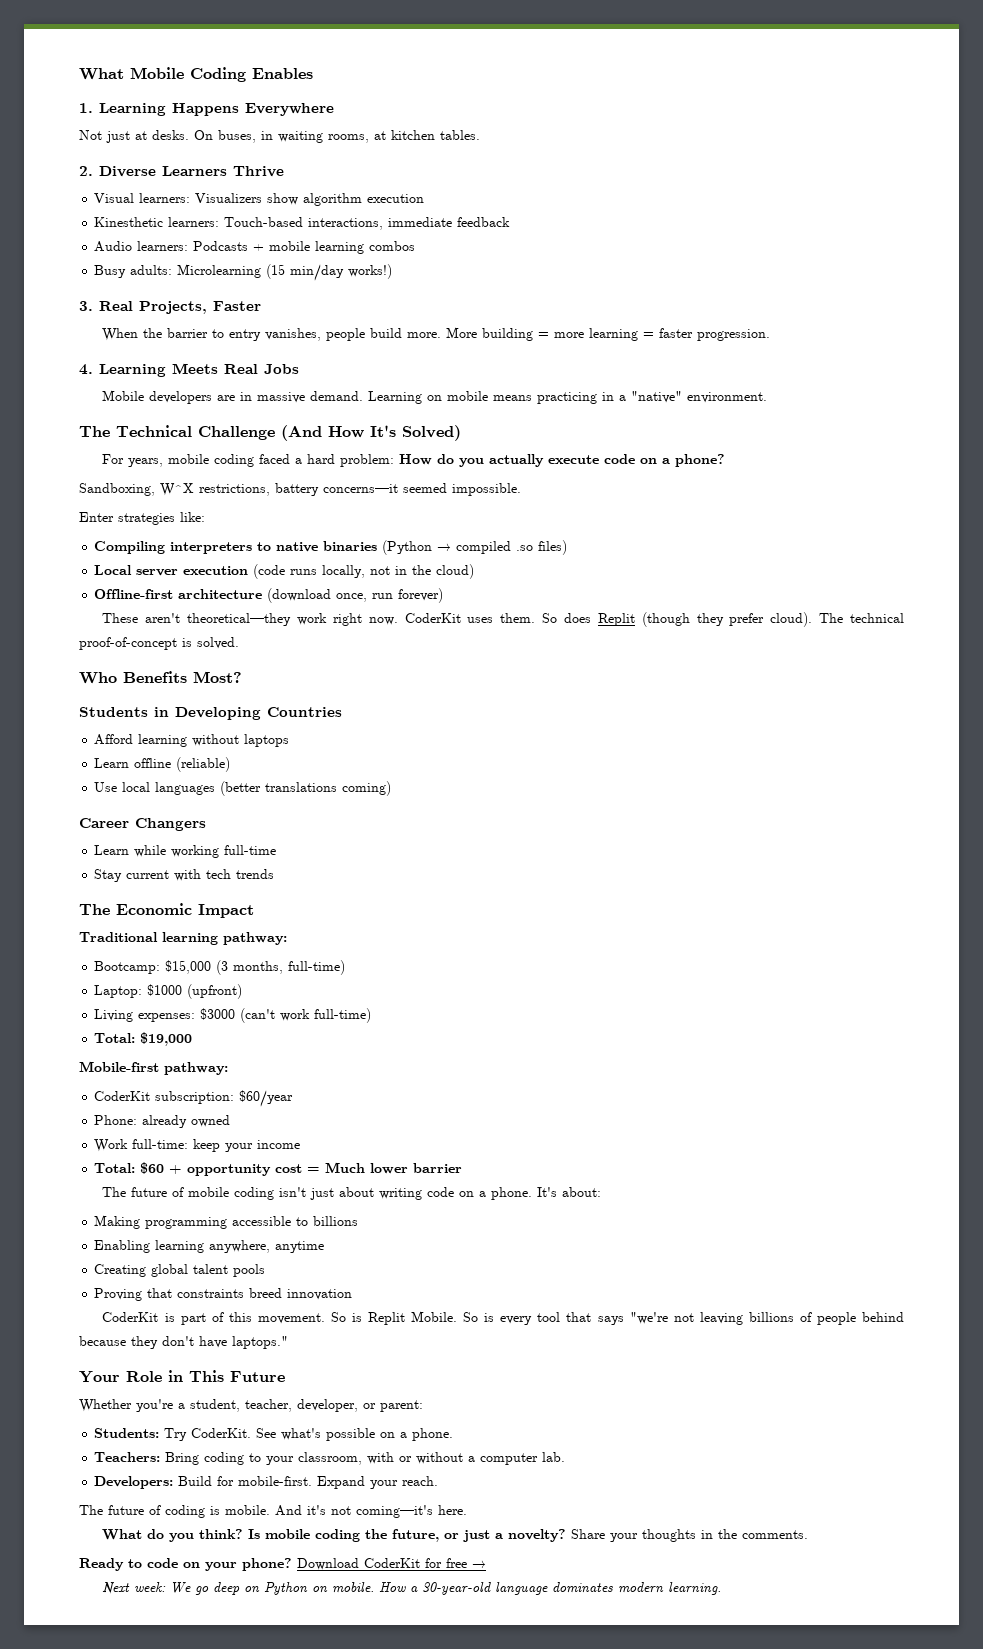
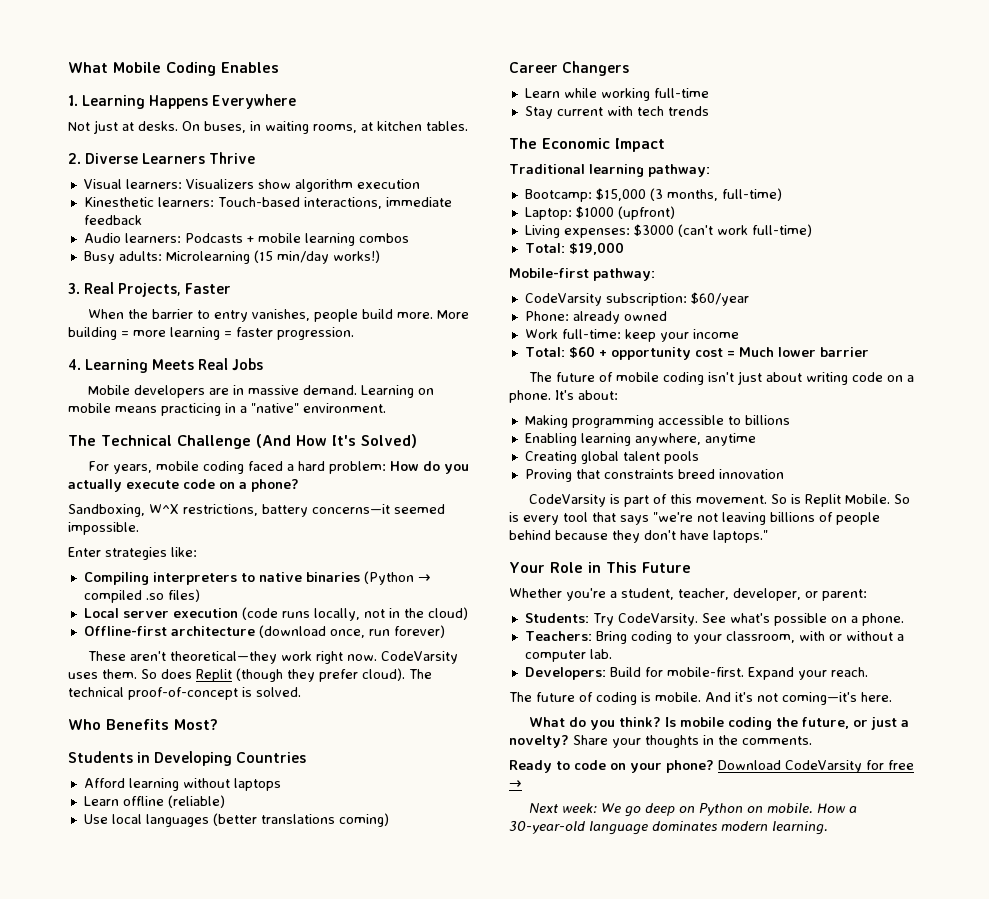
- CoderKit uses them.
+ CodeVarsity uses them.
- CoderKit subscription: $60/year
+ CodeVarsity subscription: $60/year
- CoderKit is part of this movement.
+ CodeVarsity is part of this movement.
- Students: Try CoderKit.
+ Students: Try CodeVarsity.
- Download CoderKit for free →
+ Download CodeVarsity for free →

